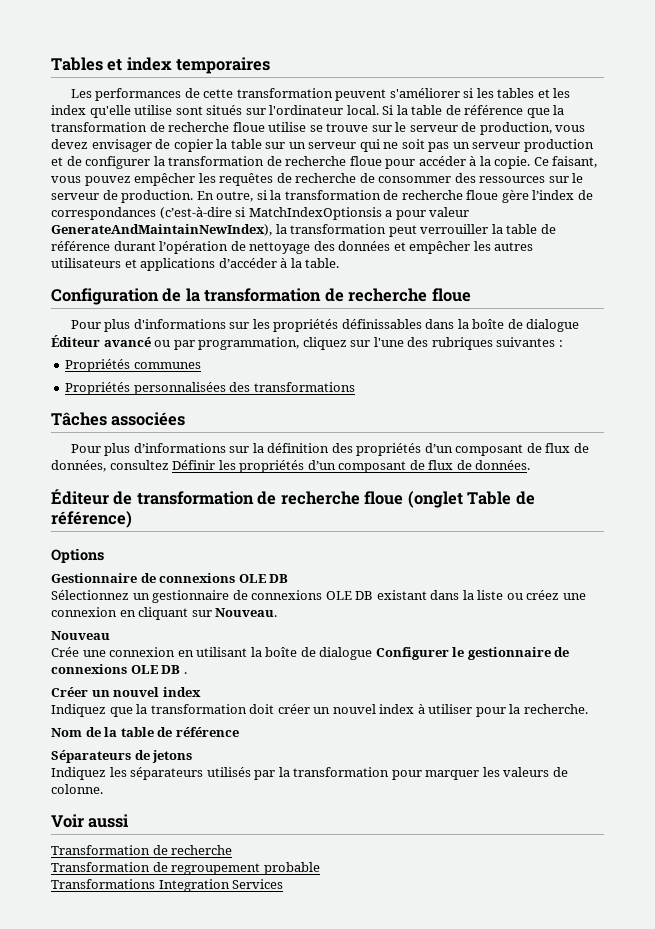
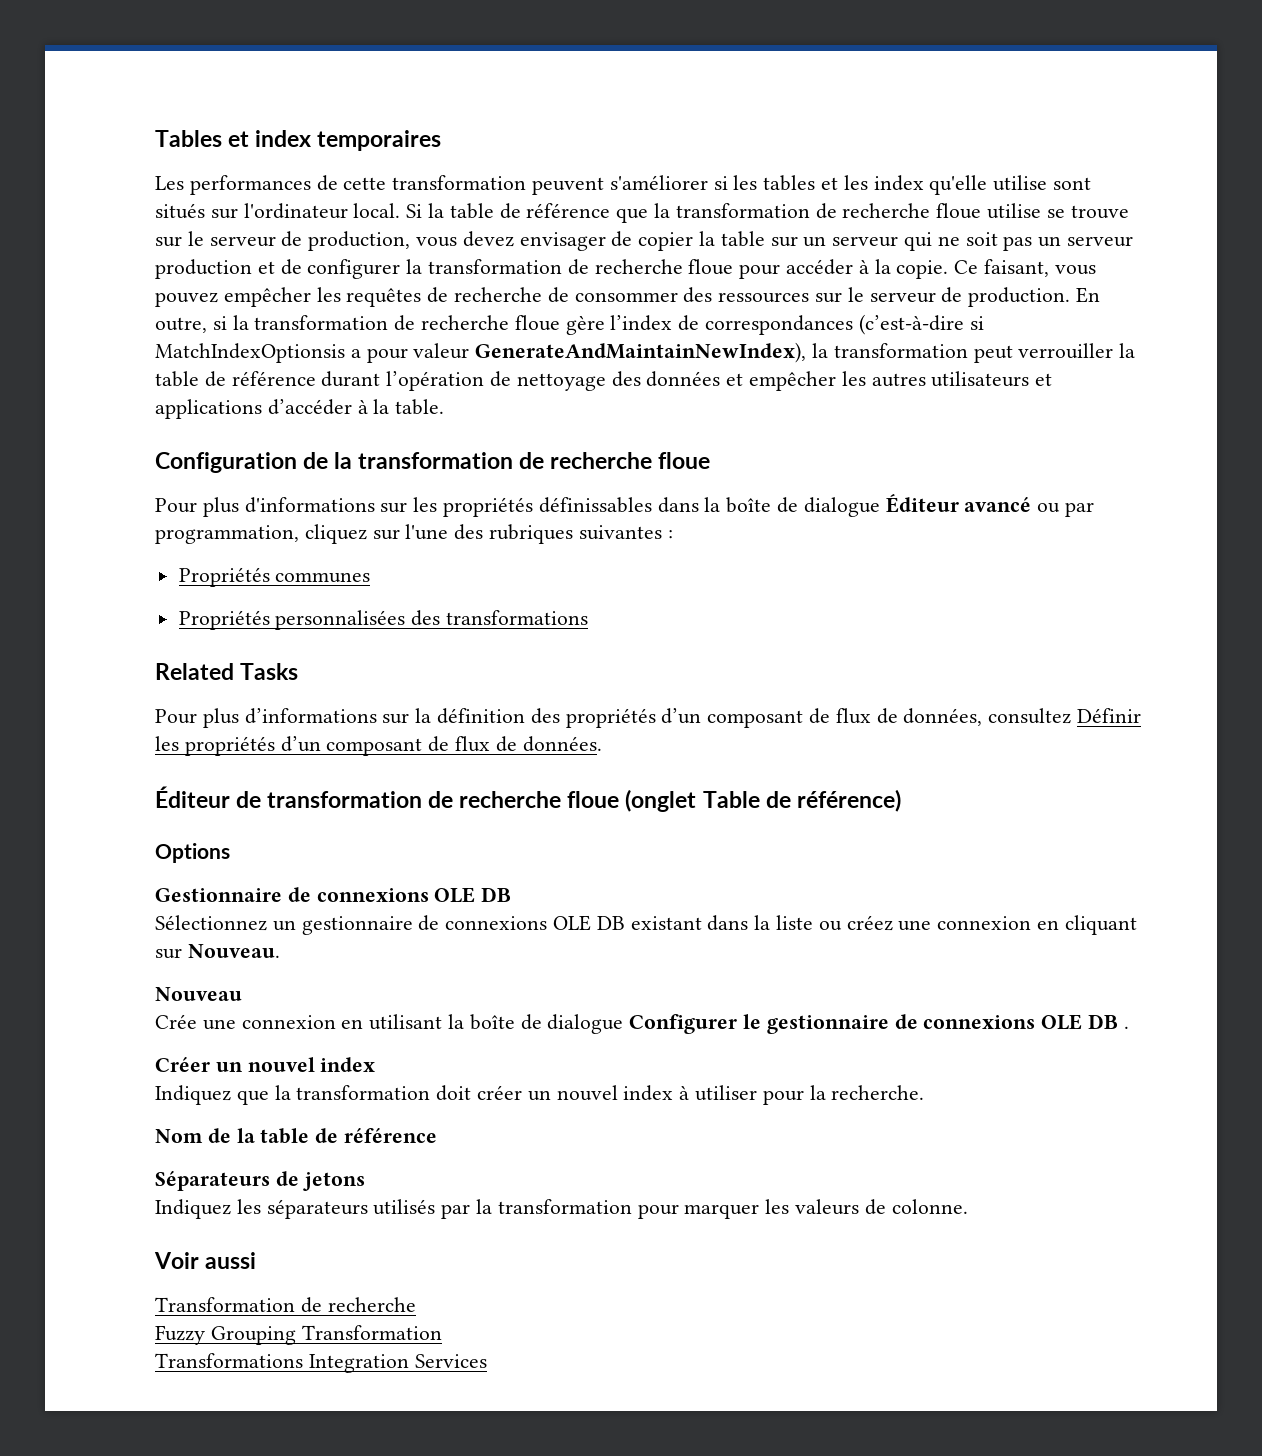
- Tâches associées
+ Related Tasks
- Transformation de regroupement probable
+ Fuzzy Grouping Transformation

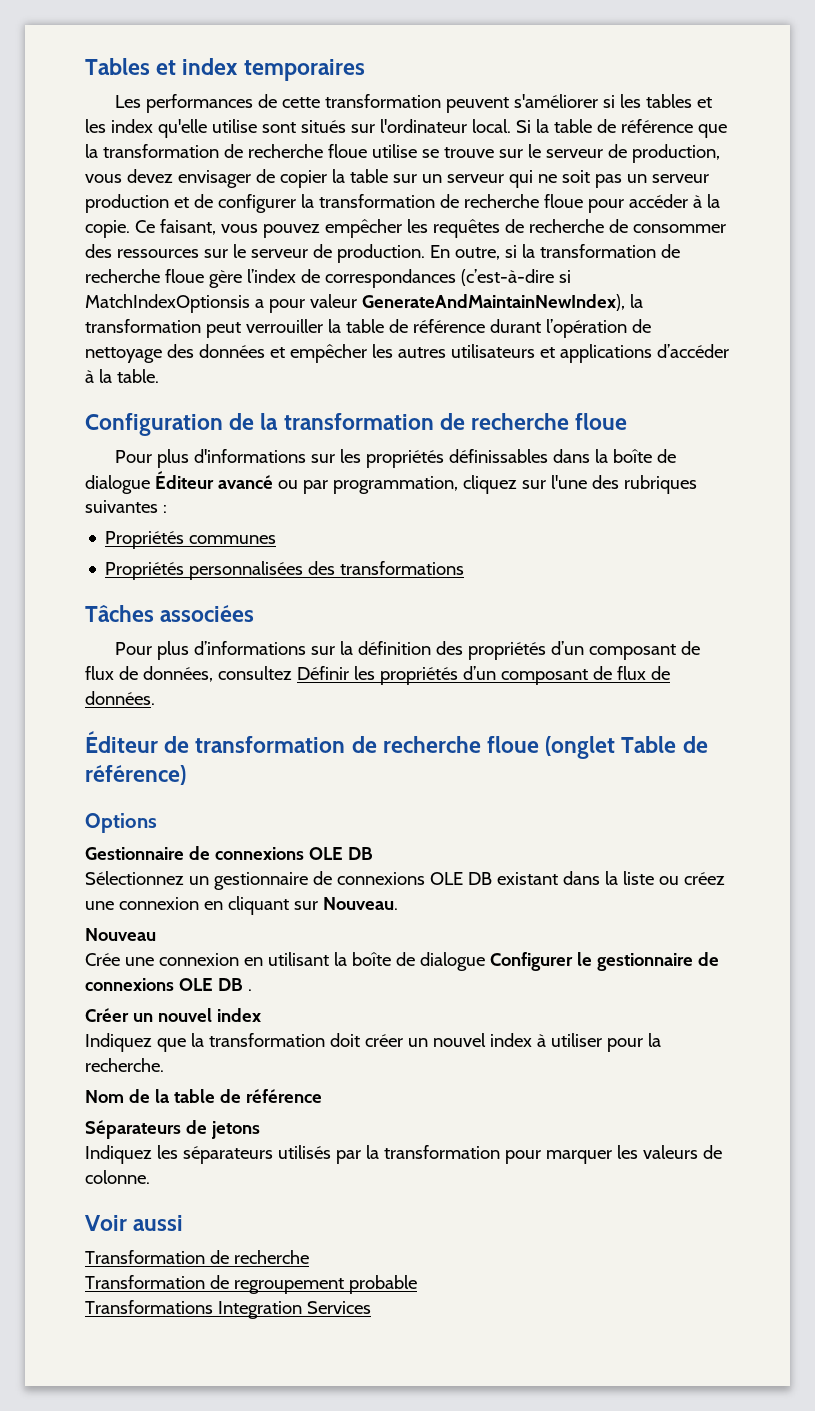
- Related Tasks
+ Tâches associées
- Fuzzy Grouping Transformation
+ Transformation de regroupement probable

